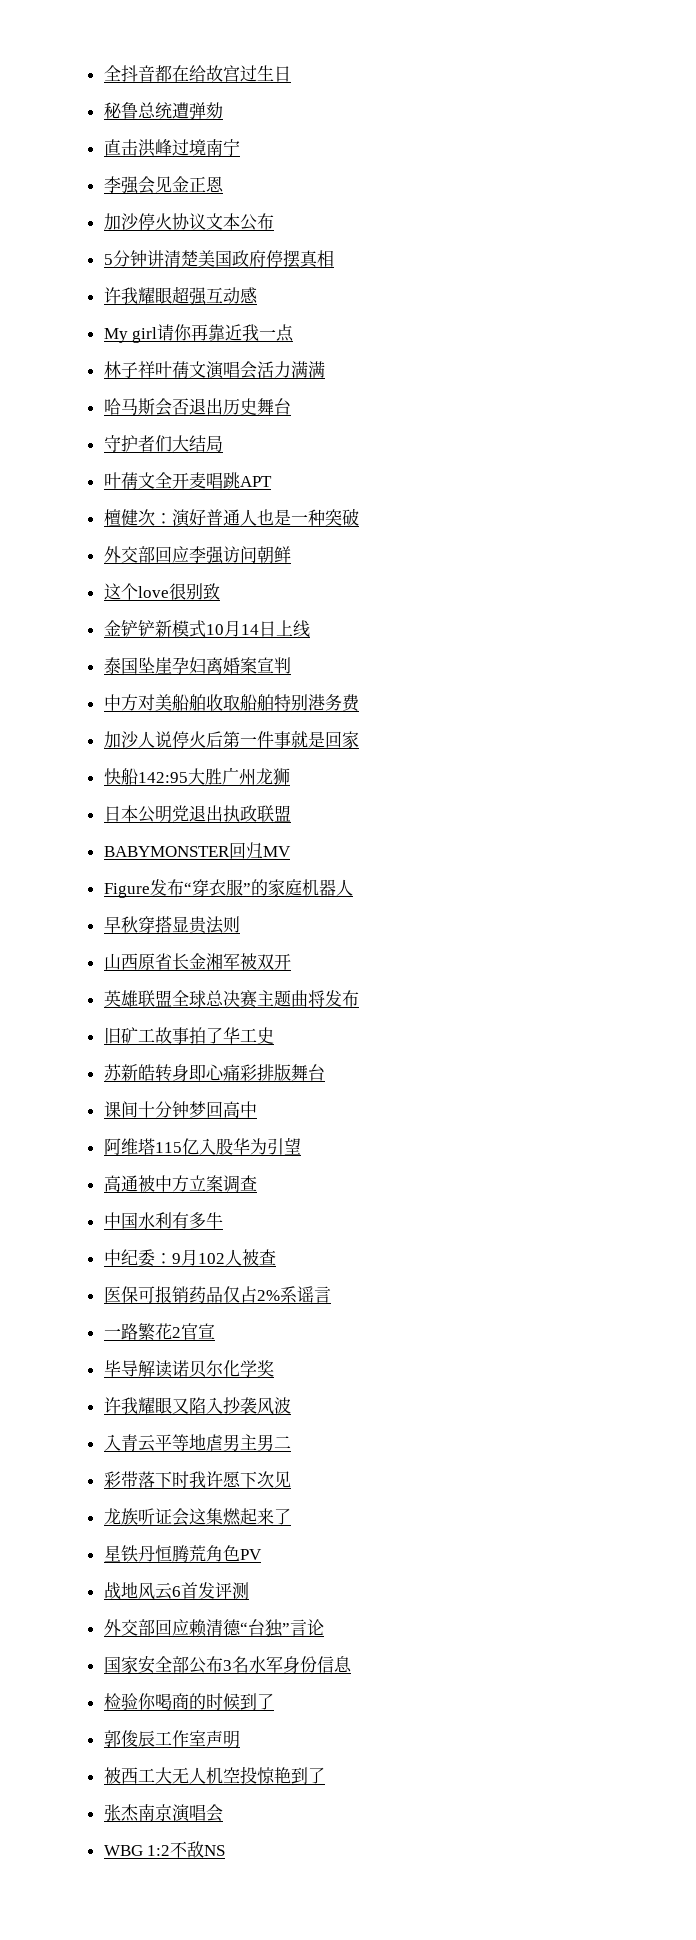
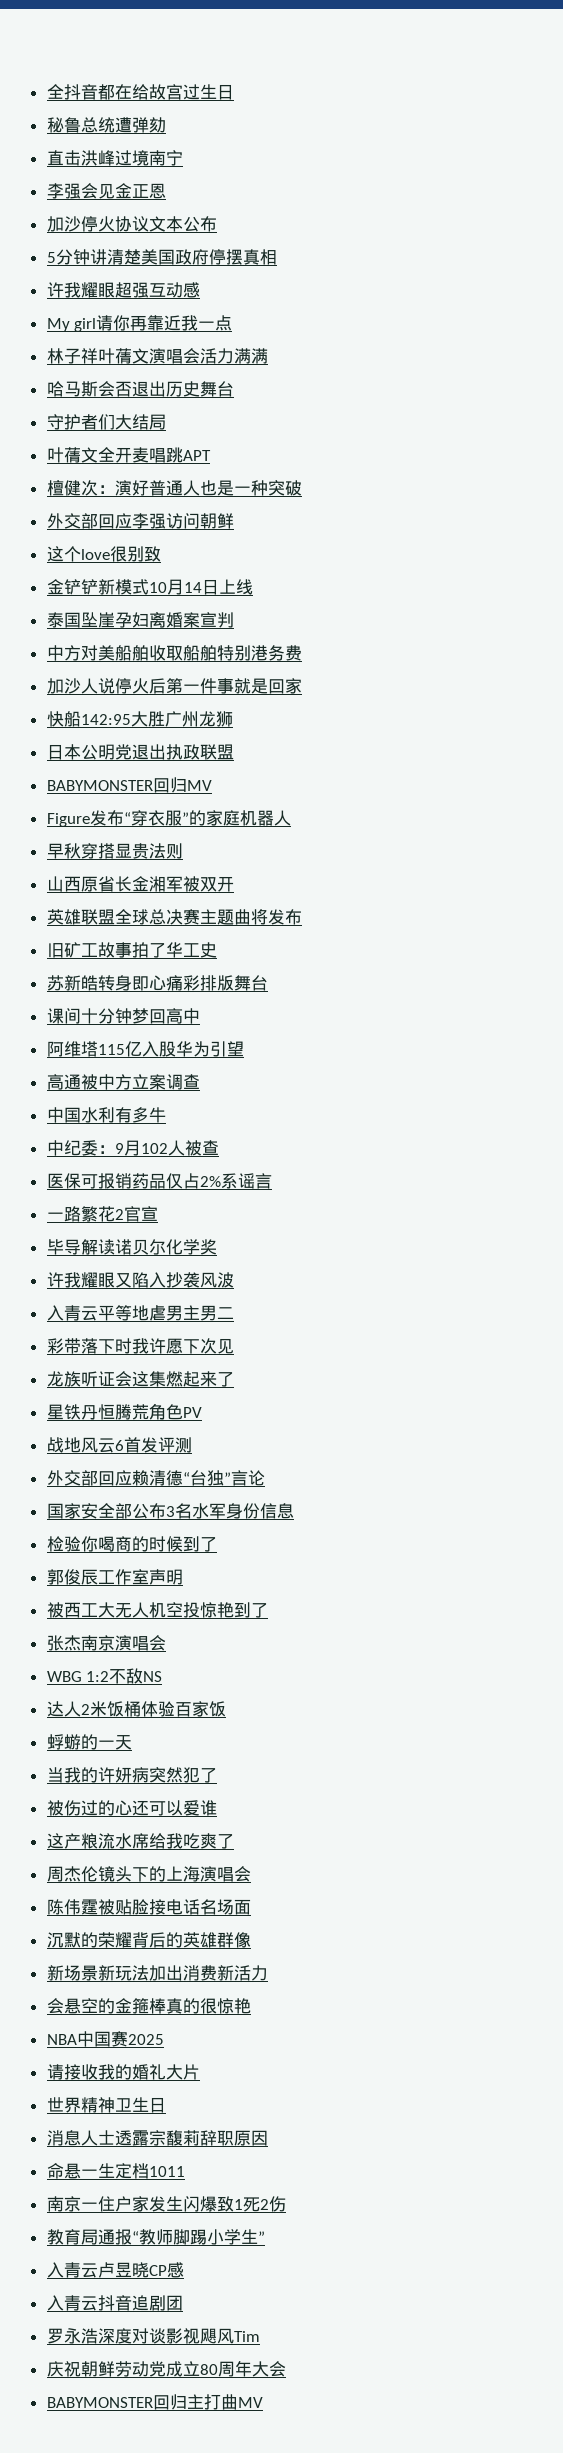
+ 达人2米饭桶体验百家饭
+ 蜉蝣的一天
+ 当我的许妍病突然犯了
+ 被伤过的心还可以爱谁
+ 这产粮流水席给我吃爽了
+ 周杰伦镜头下的上海演唱会
+ 陈伟霆被贴脸接电话名场面
+ 沉默的荣耀背后的英雄群像
+ 新场景新玩法加出消费新活力
+ 会悬空的金箍棒真的很惊艳
+ NBA中国赛2025
+ 请接收我的婚礼大片
+ 世界精神卫生日
+ 消息人士透露宗馥莉辞职原因
+ 命悬一生定档1011
+ 南京一住户家发生闪爆致1死2伤
+ 教育局通报“教师脚踢小学生”
+ 入青云卢昱晓CP感
+ 入青云抖音追剧团
+ 罗永浩深度对谈影视飓风Tim
+ 庆祝朝鲜劳动党成立80周年大会
+ BABYMONSTER回归主打曲MV

